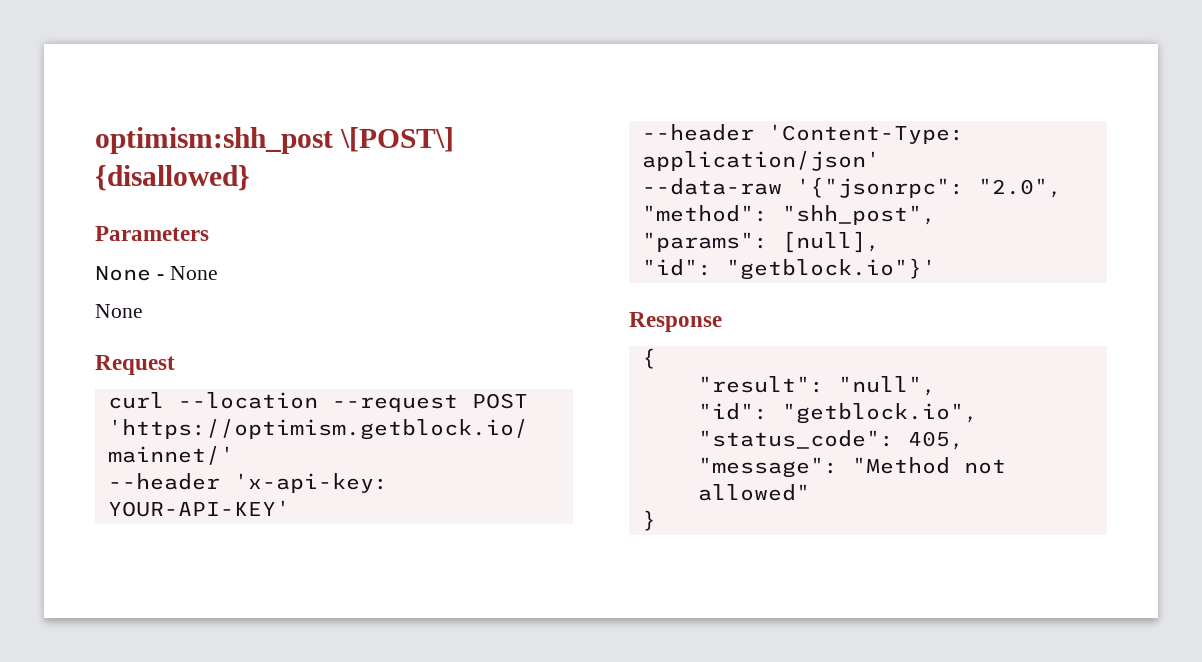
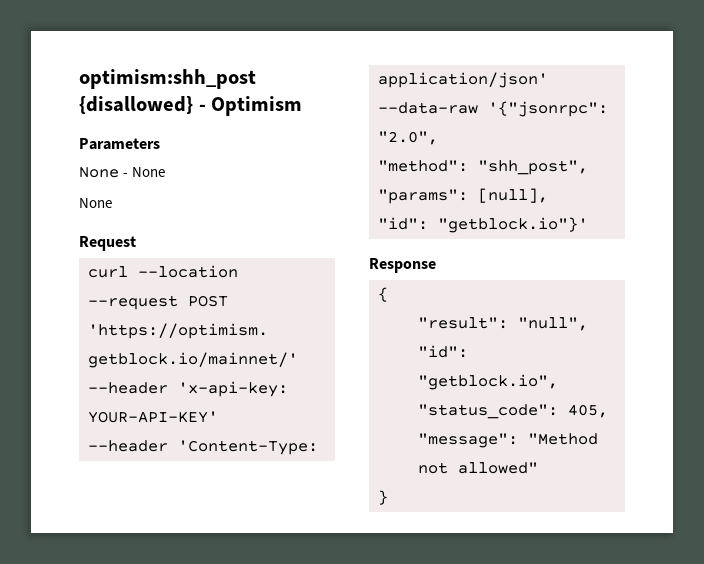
- optimism:shh_post \[POST\] {disallowed}
+ optimism:shh_post {disallowed} - Optimism

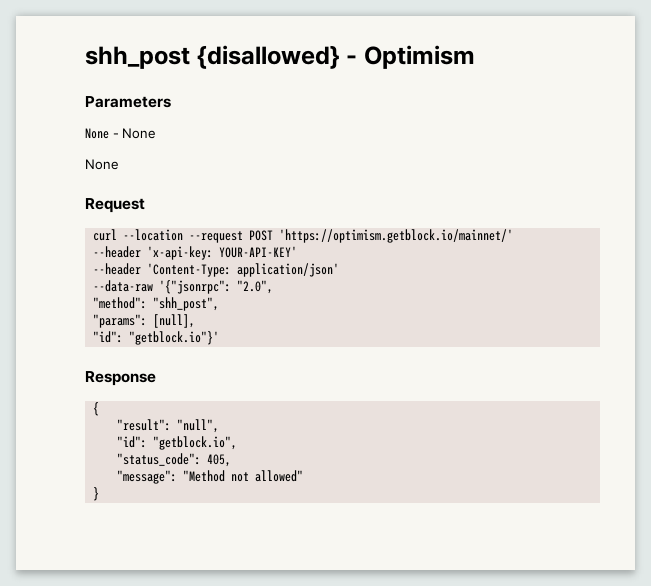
- optimism:shh_post {disallowed} - Optimism
+ shh_post {disallowed} - Optimism

